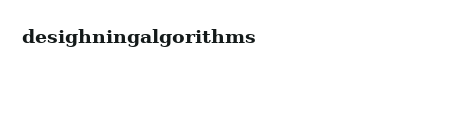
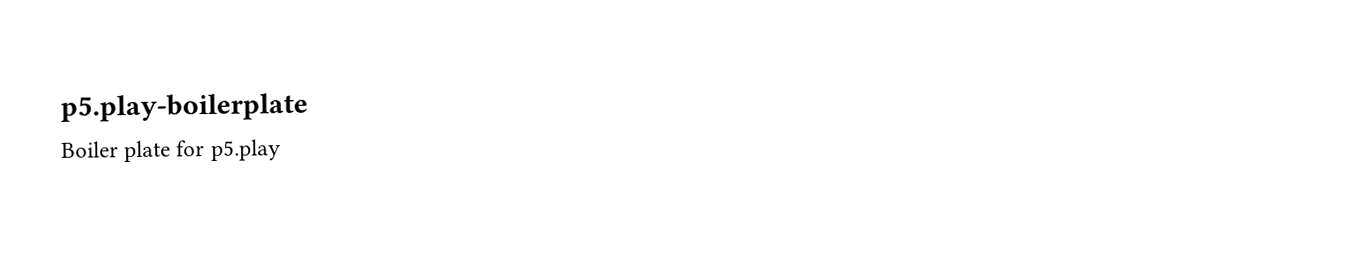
- desighningalgorithms
+ p5.play-boilerplate
+ Boiler plate for p5.play

